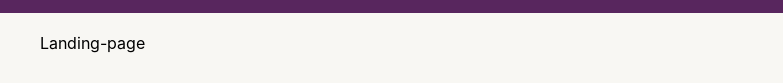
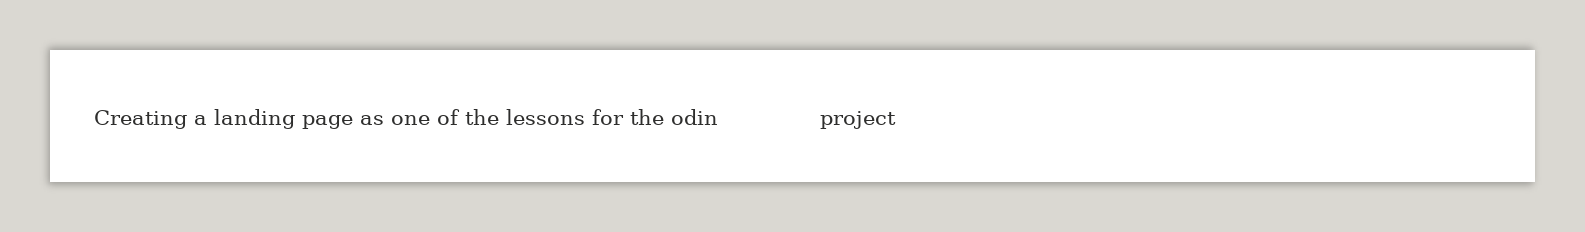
- Landing-page
+ Creating a landing page as one of the lessons for the odin project

